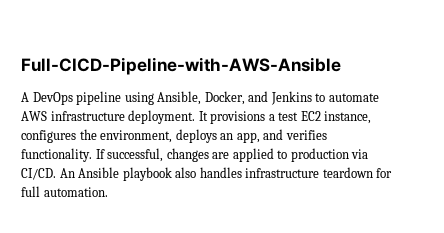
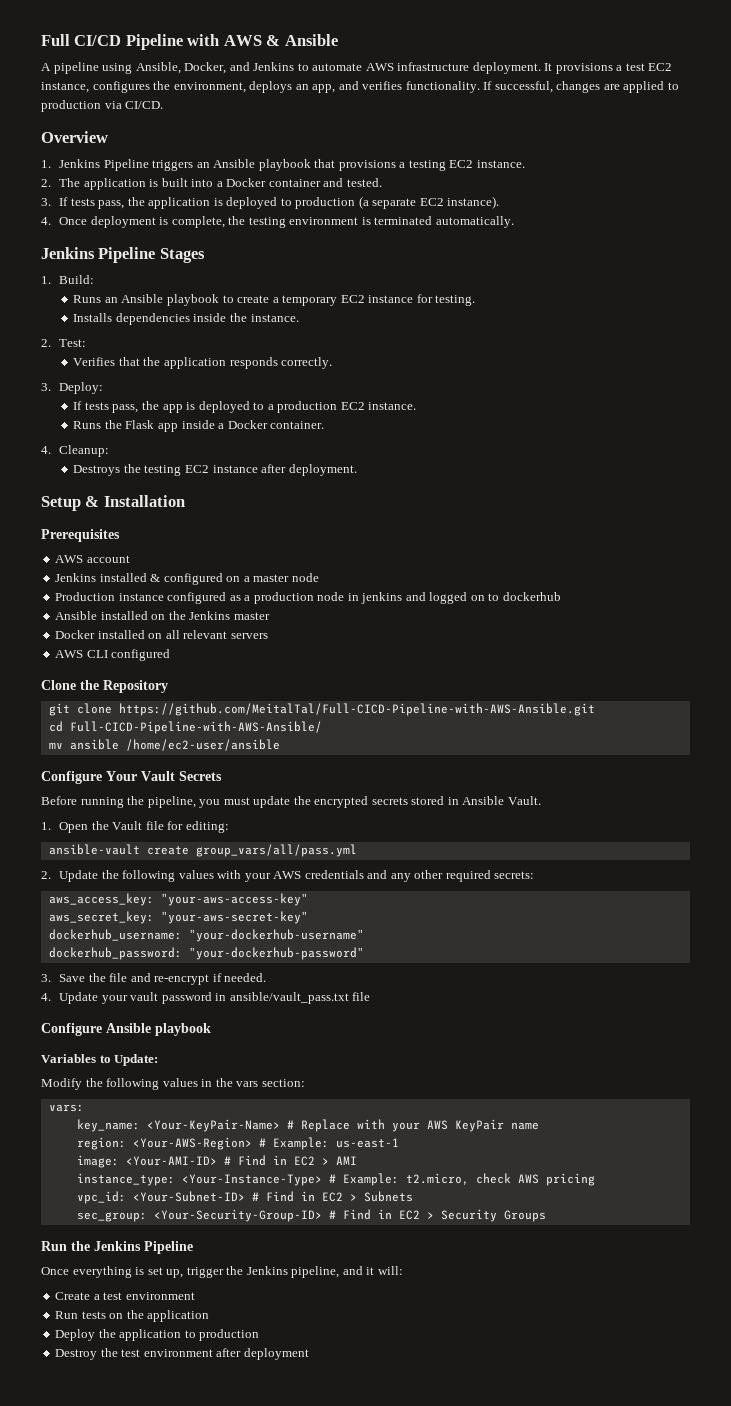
- Full-CICD-Pipeline-with-AWS-Ansible
+ Full CI/CD Pipeline with AWS & Ansible
- A DevOps pipeline using Ansible, Docker, and Jenkins to automate AWS infrastructure deployment.
+ A pipeline using Ansible, Docker, and Jenkins to automate AWS infrastructure deployment.
- If successful, changes are applied to production via CI/CD. An Ansible playbook also handles infrastructure teardown for full automation.
+ If successful, changes are applied to production via CI/CD.
+ Overview
+ 1. Jenkins Pipeline triggers an Ansible playbook that provisions a testing EC2 instance.
+ 2. The application is built into a Docker container and tested.
+ 3. If tests pass, the application is deployed to production (a separate EC2 instance).
+ 4. Once deployment is complete, the testing environment is terminated automatically.
+ Jenkins Pipeline Stages
+ 1. Build:
+ Runs an Ansible playbook to create a temporary EC2 instance for testing.
+ Installs dependencies inside the instance.
+ 2. Test:
+ Verifies that the application responds correctly.
+ 3. Deploy:
+ If tests pass, the app is deployed to a production EC2 instance.
+ Runs the Flask app inside a Docker container.
+ 4. Cleanup:
+ Destroys the testing EC2 instance after deployment.
+ Setup & Installation
+ Prerequisites
+ AWS account
+ Jenkins installed & configured on a master node
+ Production instance configured as a production node in jenkins and logged on to dockerhub
+ Ansible installed on the Jenkins master
+ Docker installed on all relevant servers
+ AWS CLI configured
+ Clone the Repository
+ git clone https://github.com/MeitalTal/Full-CICD-Pipeline-with-AWS-Ansible.git
+ cd Full-CICD-Pipeline-with-AWS-Ansible/
+ mv ansible /home/ec2-user/ansible
+ Configure Your Vault Secrets
+ Before running the pipeline, you must update the encrypted secrets stored in Ansible Vault.
+ 1. Open the Vault file for editing:
+ ansible-vault create group_vars/all/pass.yml
+ 2. Update the following values with your AWS credentials and any other required secrets:
+ aws_access_key: "your-aws-access-key"
+ aws_secret_key: "your-aws-secret-key"
+ dockerhub_username: "your-dockerhub-username"
+ dockerhub_password: "your-dockerhub-password"
+ 3. Save the file and re-encrypt if needed.
+ 4. Update your vault password in ansible/vault_pass.txt file
+ Configure Ansible playbook
+ Variables to Update:
+ Modify the following values in the vars section:
+ vars:
+ key_name: <Your-KeyPair-Name> # Replace with your AWS KeyPair name
+ region: <Your-AWS-Region> # Example: us-east-1
+ image: <Your-AMI-ID> # Find in EC2 > AMI
+ instance_type: <Your-Instance-Type> # Example: t2.micro, check AWS pricing
+ vpc_id: <Your-Subnet-ID> # Find in EC2 > Subnets
+ sec_group: <Your-Security-Group-ID> # Find in EC2 > Security Groups
+ Run the Jenkins Pipeline
+ Once everything is set up, trigger the Jenkins pipeline, and it will:
+ Create a test environment
+ Run tests on the application
+ Deploy the application to production
+ Destroy the test environment after deployment

